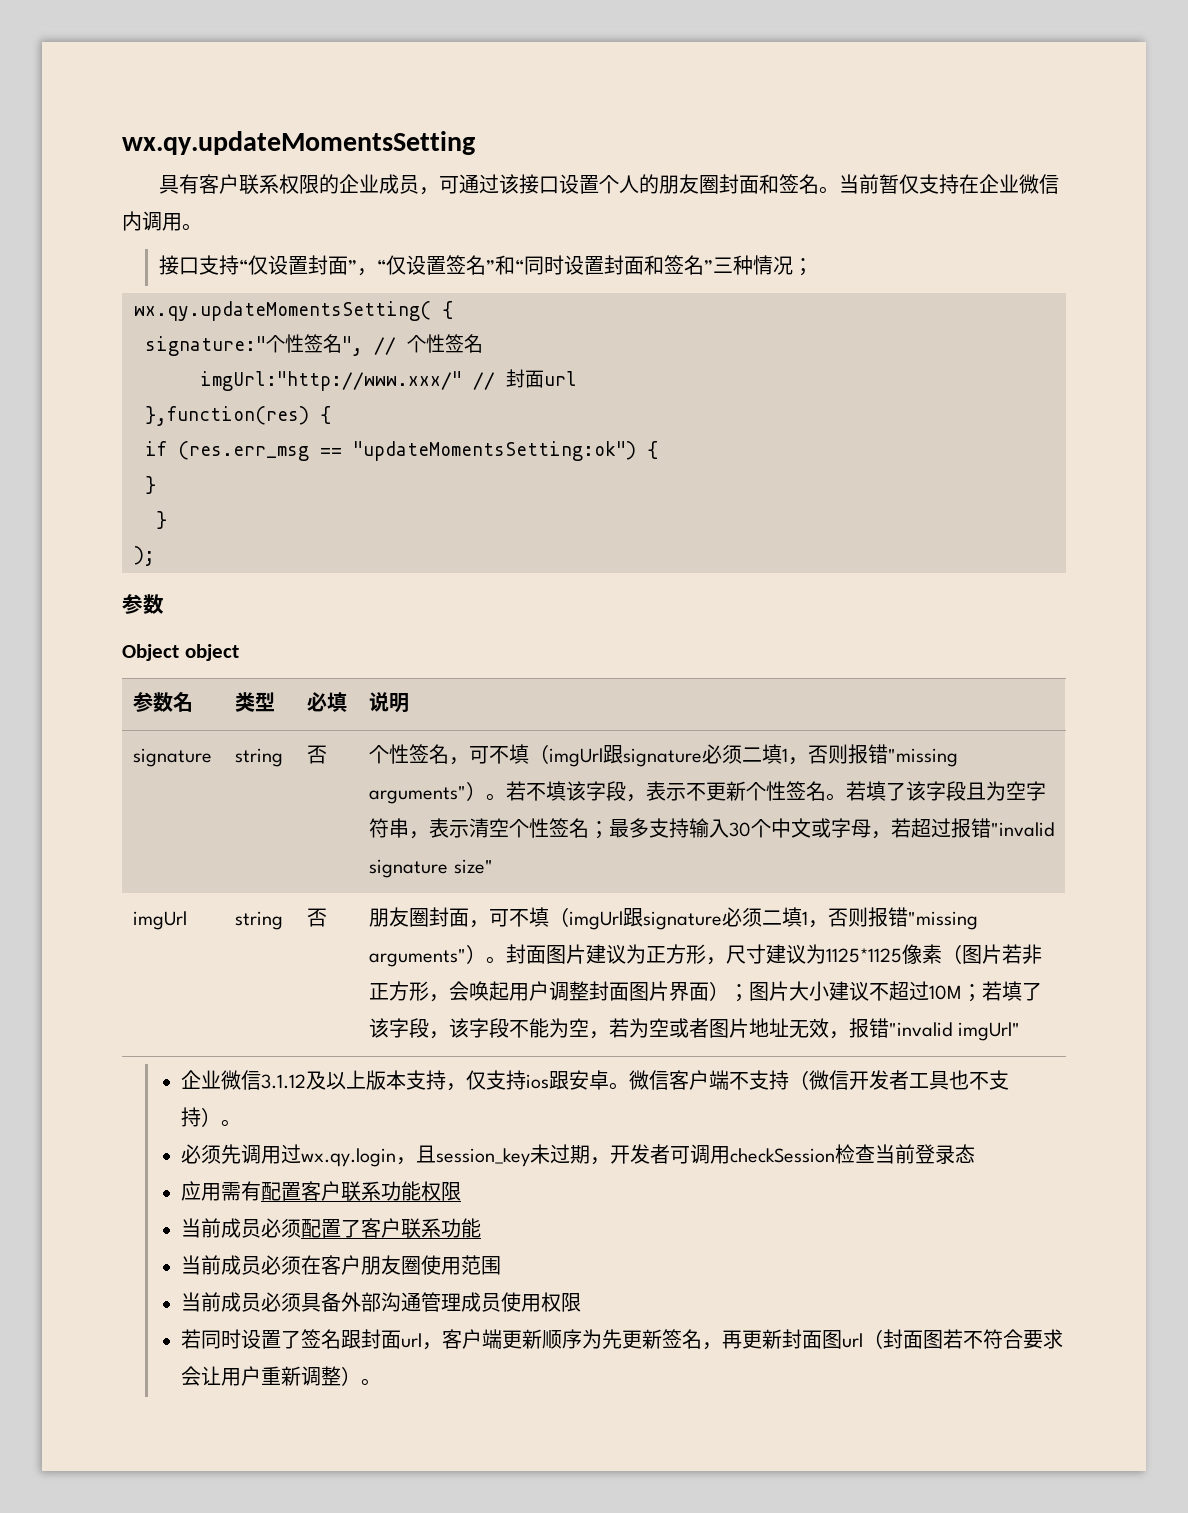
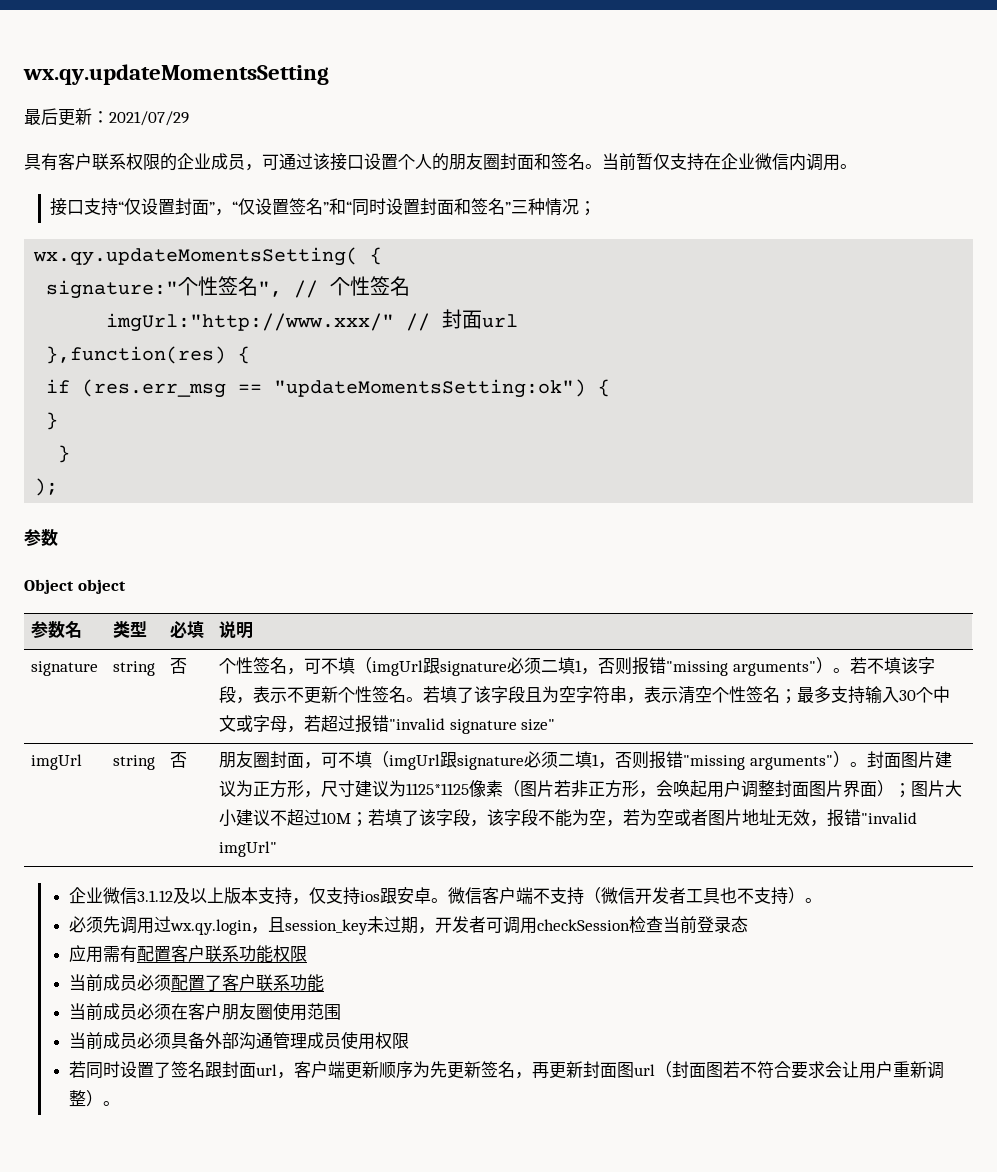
+ 最后更新：2021/07/29

